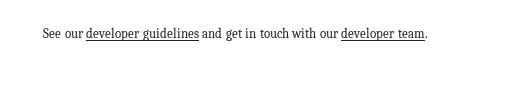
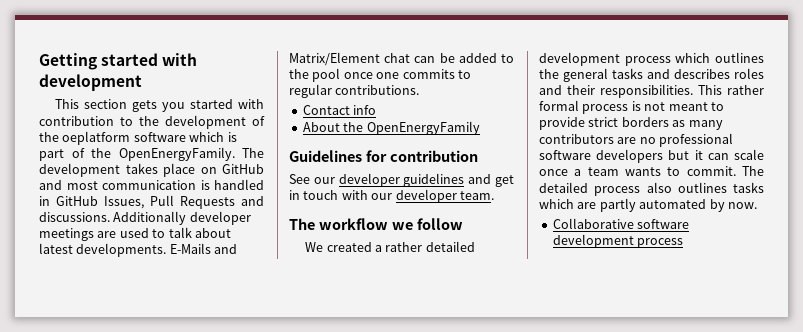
+ Getting started with development
+ This section gets you started with contribution to the development of the oeplatform software which is part of the OpenEnergyFamily. The development takes place on GitHub and most communication is handled in GitHub Issues, Pull Requests and discussions. Additionally developer meetings are used to talk about latest developments. E-Mails and Matrix/Element chat can be added to the pool once one commits to regular contributions.
+ Contact info
+ About the OpenEnergyFamily
+ Guidelines for contribution
+ The workflow we follow
+ We created a rather detailed development process which outlines the general tasks and describes roles and their responsibilities. This rather formal process is not meant to provide strict borders as many contributors are no professional software developers but it can scale once a team wants to commit. The detailed process also outlines tasks which are partly automated by now.
+ Collaborative software development process

